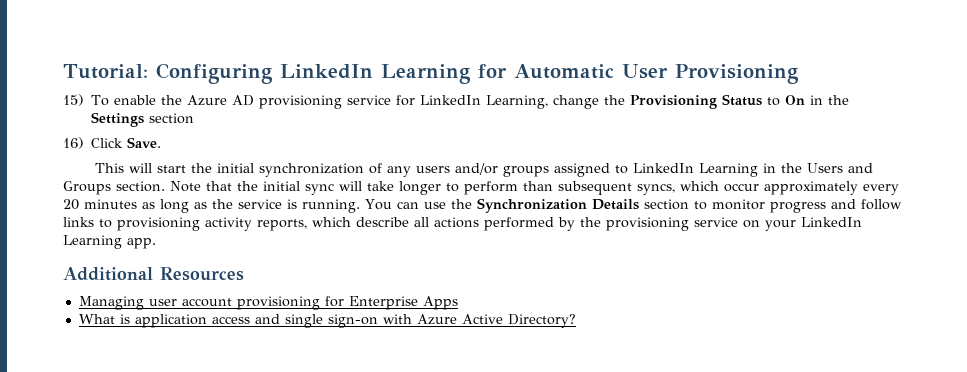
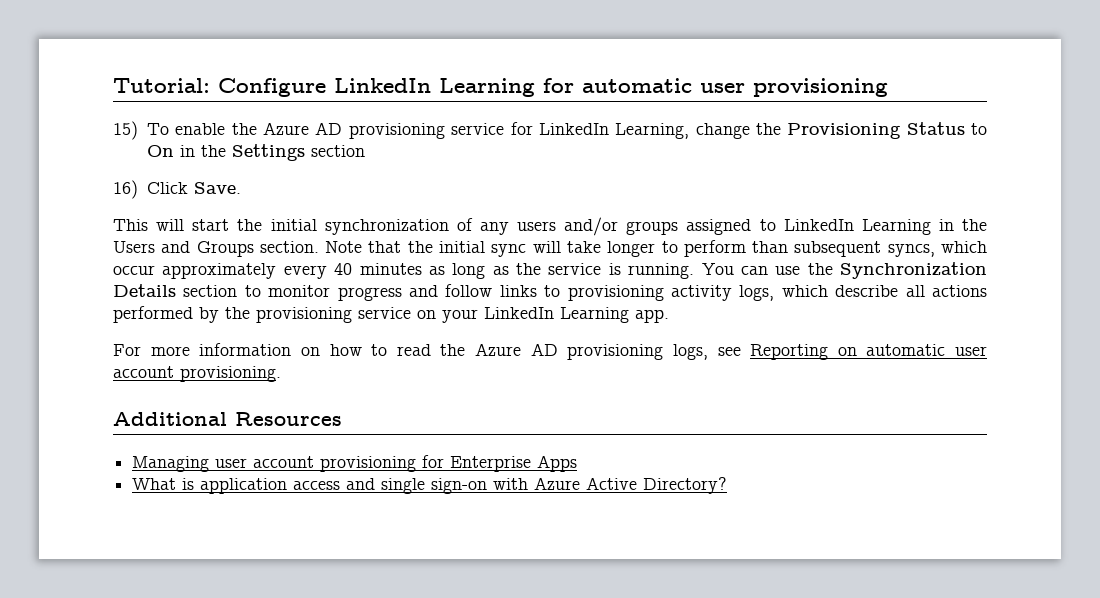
- Tutorial: Configuring LinkedIn Learning for Automatic User Provisioning
+ Tutorial: Configure LinkedIn Learning for automatic user provisioning
- Note that the initial sync will take longer to perform than subsequent syncs, which occur approximately every 20 minutes as long as the service is running.
+ Note that the initial sync will take longer to perform than subsequent syncs, which occur approximately every 40 minutes as long as the service is running.
- You can use the Synchronization Details section to monitor progress and follow links to provisioning activity reports, which describe all actions performed by the provisioning service on your LinkedIn Learning app.
+ You can use the Synchronization Details section to monitor progress and follow links to provisioning activity logs, which describe all actions performed by the provisioning service on your LinkedIn Learning app.
+ For more information on how to read the Azure AD provisioning logs, see Reporting on automatic user account provisioning.

